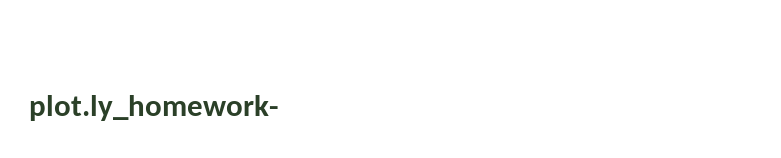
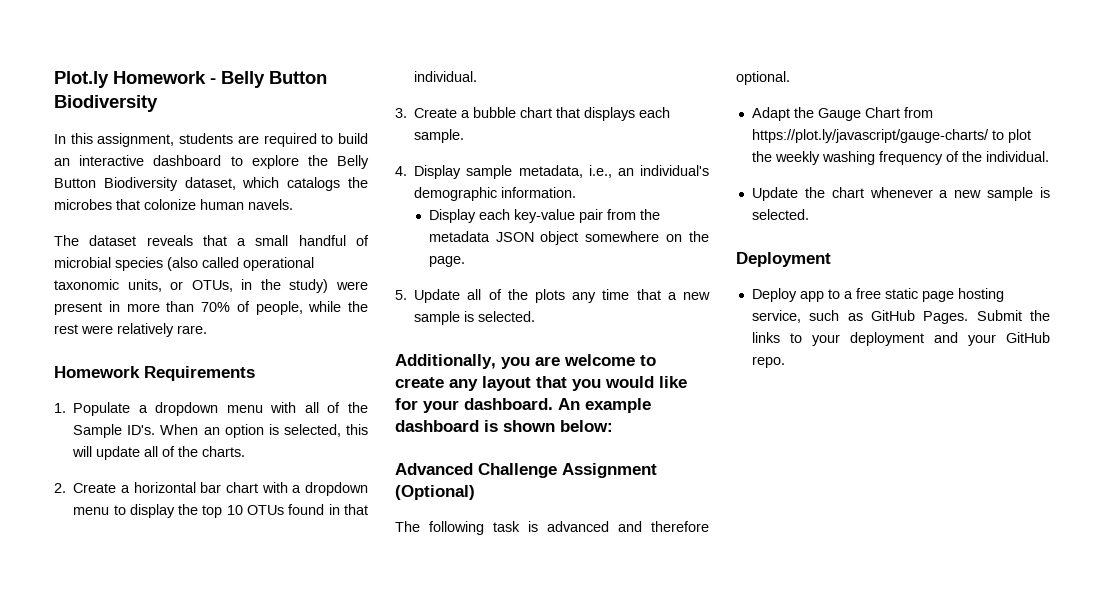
- plot.ly_homework-
+ Plot.ly Homework - Belly Button Biodiversity
+ In this assignment, students are required to build an interactive dashboard to explore the Belly Button Biodiversity dataset, which catalogs the microbes that colonize human navels.
+ The dataset reveals that a small handful of microbial species (also called operational taxonomic units, or OTUs, in the study) were present in more than 70% of people, while the rest were relatively rare.
+ Homework Requirements
+ 1. Populate a dropdown menu with all of the Sample ID's. When an option is selected, this will update all of the charts.
+ 2. Create a horizontal bar chart with a dropdown menu to display the top 10 OTUs found in that individual.
+ 3. Create a bubble chart that displays each sample.
+ 4. Display sample metadata, i.e., an individual's demographic information.
+ Display each key-value pair from the metadata JSON object somewhere on the page.
+ 5. Update all of the plots any time that a new sample is selected.
+ Additionally, you are welcome to create any layout that you would like for your dashboard. An example dashboard is shown below:
+ Advanced Challenge Assignment (Optional)
+ The following task is advanced and therefore optional.
+ Adapt the Gauge Chart from https://plot.ly/javascript/gauge-charts/ to plot the weekly washing frequency of the individual.
+ Update the chart whenever a new sample is selected.
+ Deployment
+ Deploy app to a free static page hosting service, such as GitHub Pages. Submit the links to your deployment and your GitHub repo.

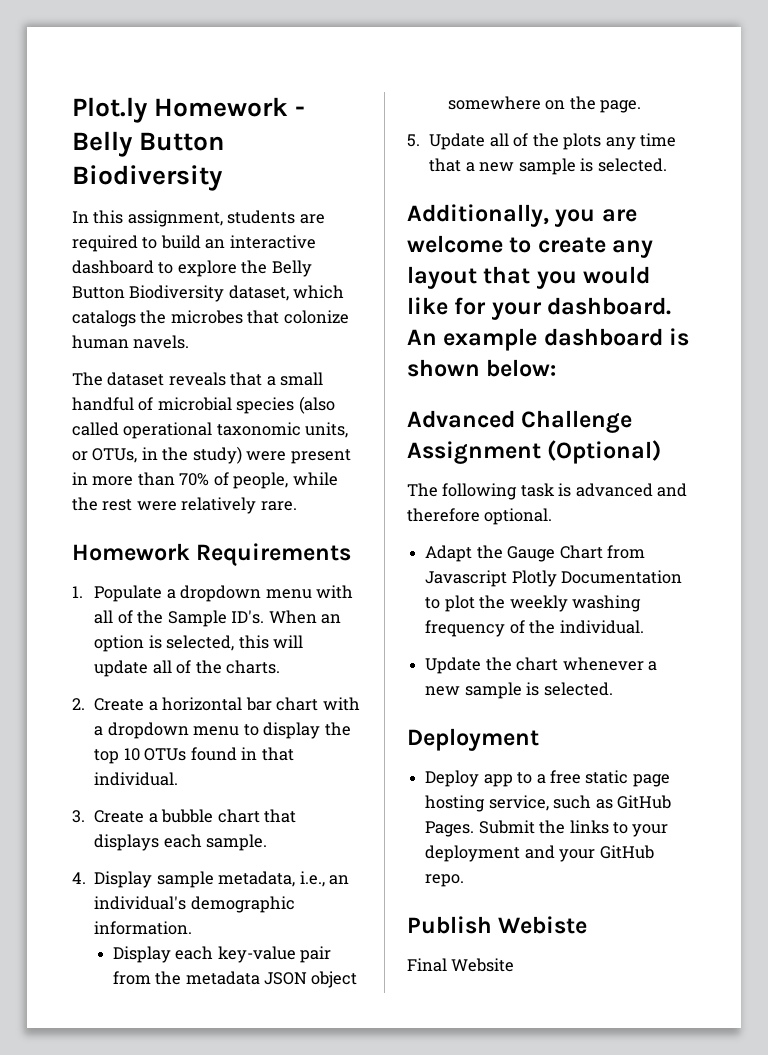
- Adapt the Gauge Chart from https://plot.ly/javascript/gauge-charts/ to plot the weekly washing frequency of the individual.
+ Adapt the Gauge Chart from Javascript Plotly Documentation to plot the weekly washing frequency of the individual.
+ Publish Webiste
+ Final Website

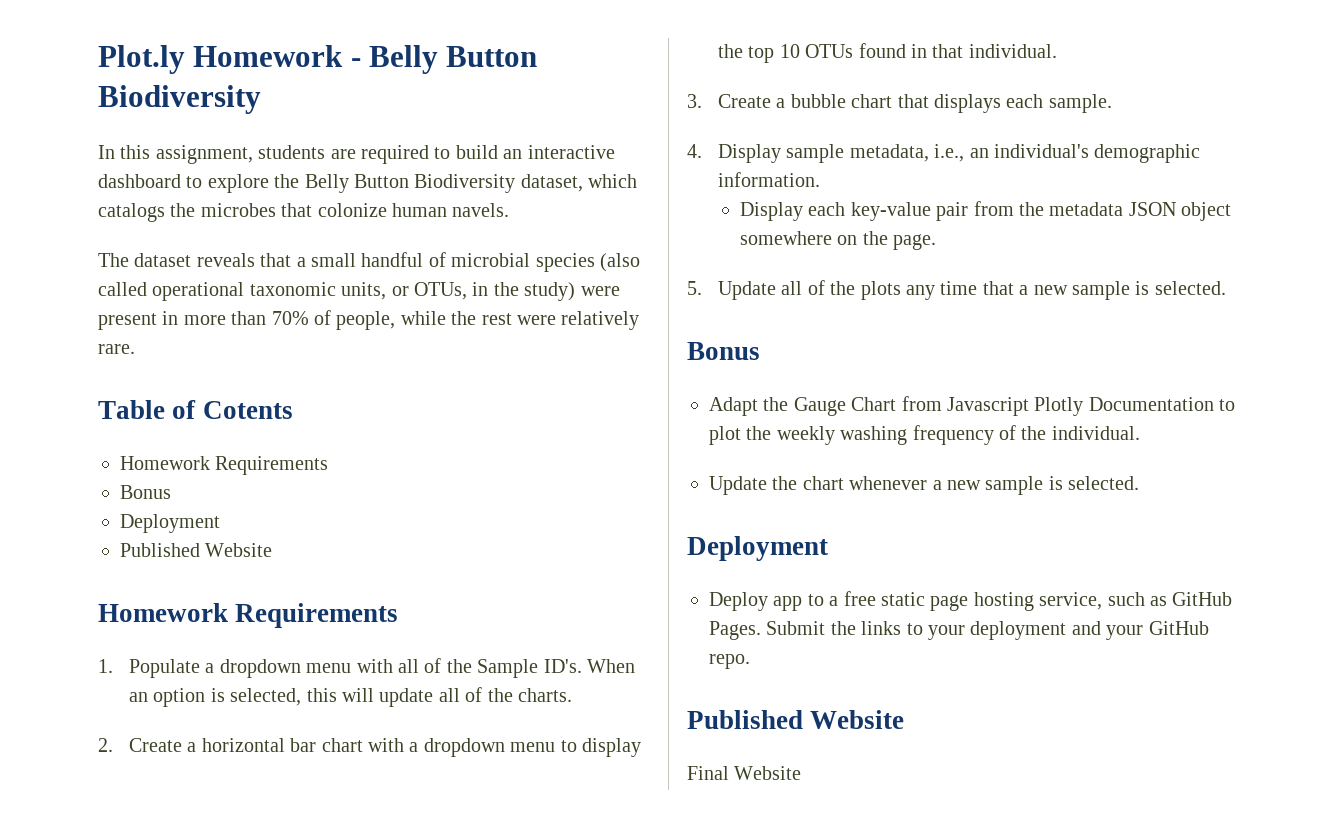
+ Table of Cotents
+ Homework Requirements
+ Bonus
+ Deployment
+ Published Website
  5. Update all of the plots any time that a new sample is selected.
- Additionally, you are welcome to create any layout that you would like for your dashboard. An example dashboard is shown below:
- Advanced Challenge Assignment (Optional)
- The following task is advanced and therefore optional.
+ Bonus
  Submit the links to your deployment and your GitHub repo.
- Publish Webiste
+ Published Website

